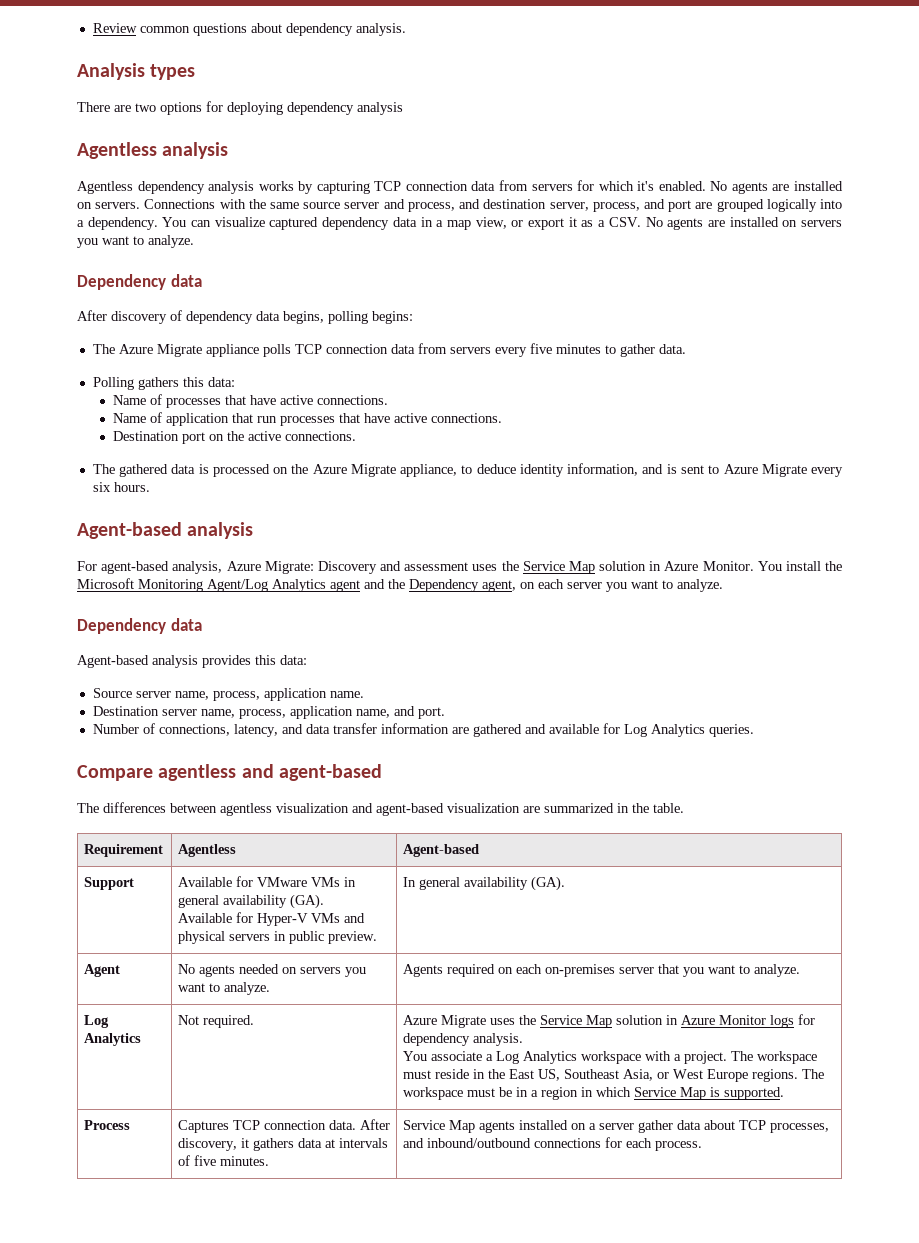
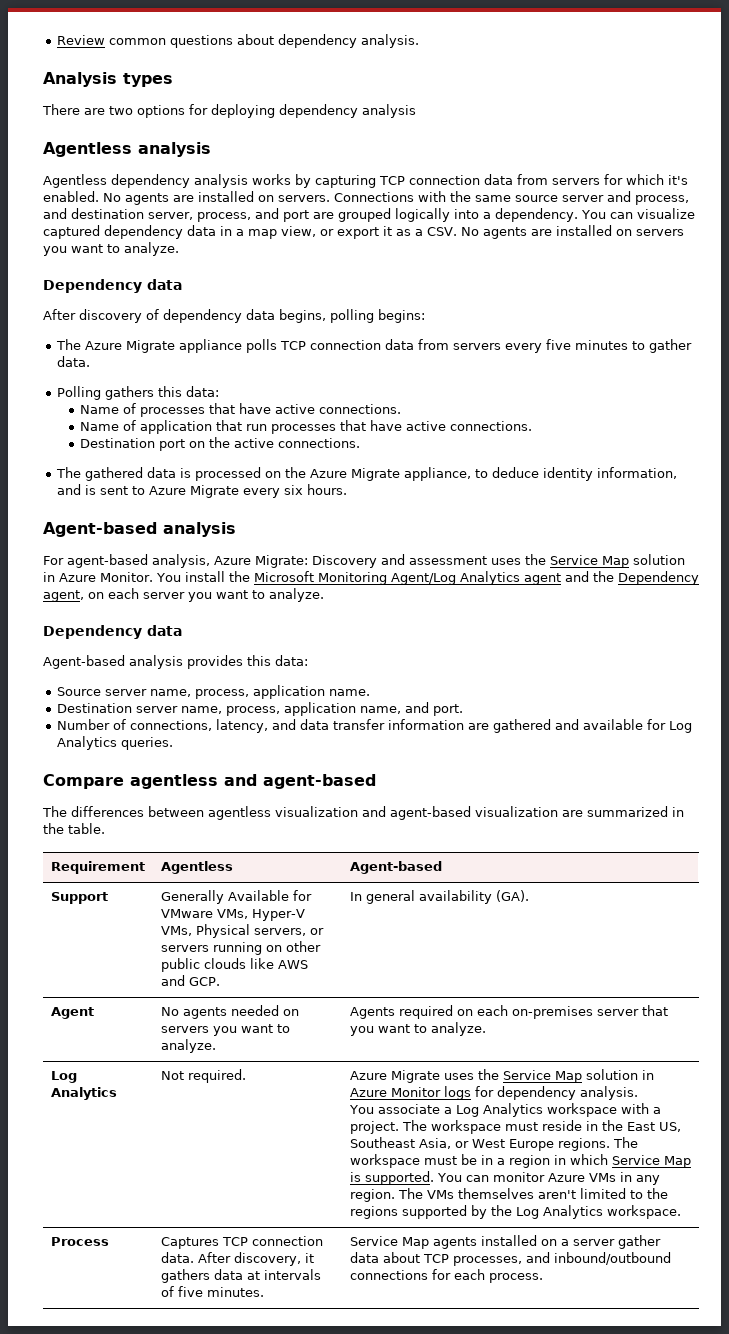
- Support | Available for VMware VMs in general availability (GA).
- Available for Hyper-V VMs and physical servers in public preview. | In general availability (GA).
+ Support | Generally Available for VMware VMs, Hyper-V VMs, Physical servers, or servers running on other public clouds like AWS and GCP. | In general availability (GA).
+ You can monitor Azure VMs in any region. The VMs themselves aren't limited to the regions supported by the Log Analytics workspace.

